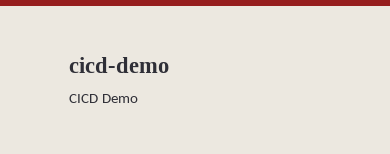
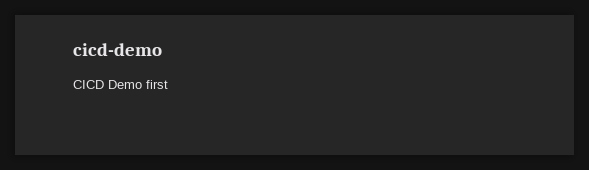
- CICD Demo
+ CICD Demo first

